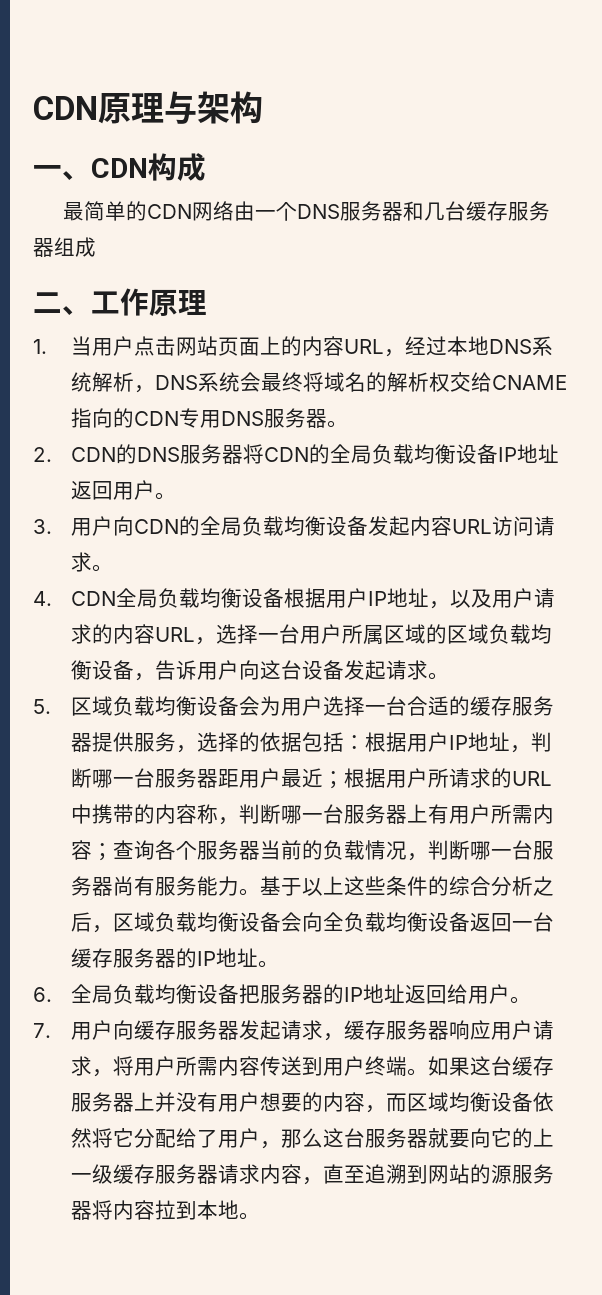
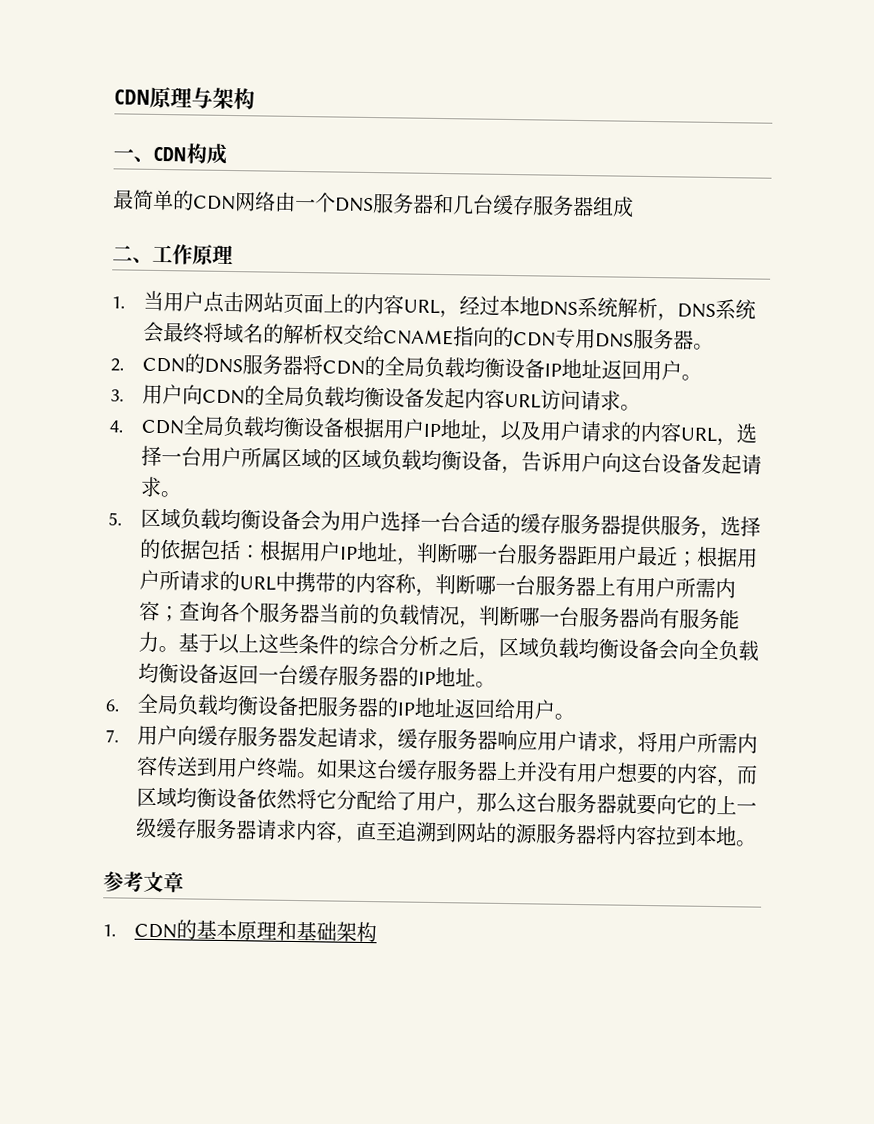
+ 参考文章
+ 1. CDN的基本原理和基础架构

